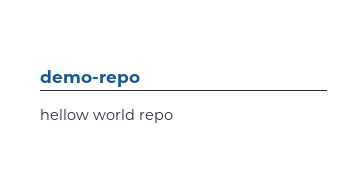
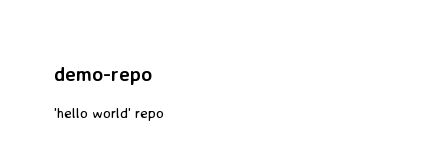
- hellow world repo
+ 'hello world' repo

